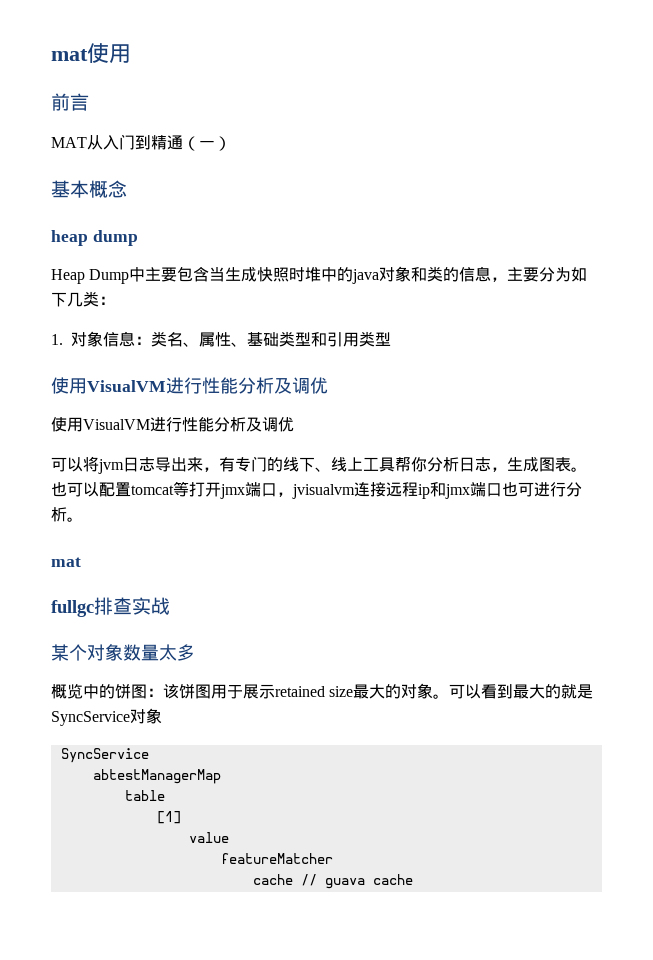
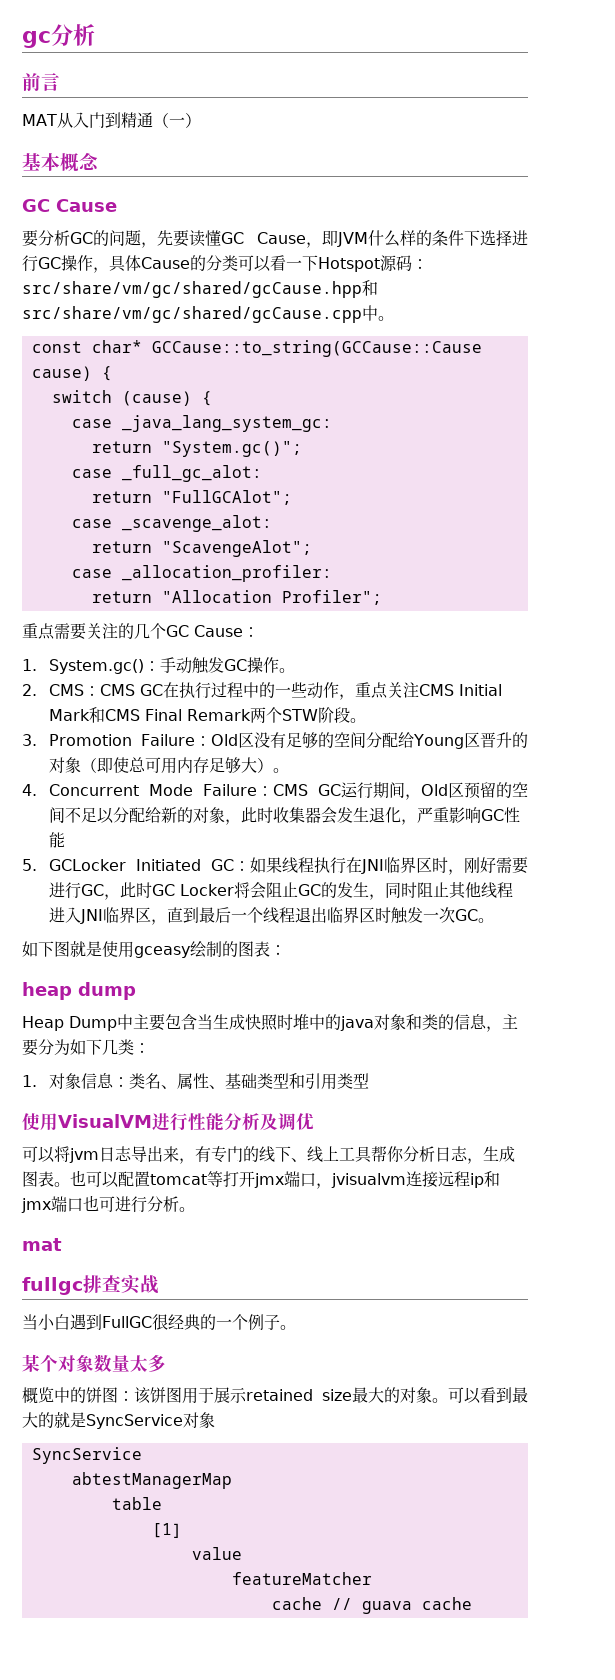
- mat使用
+ gc分析
  基本概念
+ GC Cause
+ 要分析GC的问题，先要读懂GC Cause，即JVM什么样的条件下选择进行GC操作，具体Cause的分类可以看一下Hotspot源码：src/share/vm/gc/shared/gcCause.hpp和src/share/vm/gc/shared/gcCause.cpp中。
+ const char* GCCause::to_string(GCCause::Cause cause) {
+ switch (cause) {
+ case _java_lang_system_gc:
+ return "System.gc()";
+ case _full_gc_alot:
+ return "FullGCAlot";
+ case _scavenge_alot:
+ return "ScavengeAlot";
+ case _allocation_profiler:
+ return "Allocation Profiler";
+ 重点需要关注的几个GC Cause：
+ 1. System.gc()：手动触发GC操作。
+ 2. CMS：CMS GC在执行过程中的一些动作，重点关注CMS Initial Mark和CMS Final Remark两个STW阶段。
+ 3. Promotion Failure：Old区没有足够的空间分配给Young区晋升的对象（即使总可用内存足够大）。
+ 4. Concurrent Mode Failure：CMS GC运行期间，Old区预留的空间不足以分配给新的对象，此时收集器会发生退化，严重影响GC性能
+ 5. GCLocker Initiated GC：如果线程执行在JNI临界区时，刚好需要进行GC，此时GC Locker将会阻止GC的发生，同时阻止其他线程进入JNI临界区，直到最后一个线程退出临界区时触发一次GC。
+ 如下图就是使用gceasy绘制的图表：
  1.对象信息：类名、属性、基础类型和引用类型
- 使用VisualVM进行性能分析及调优
+ 当小白遇到FullGC很经典的一个例子。

